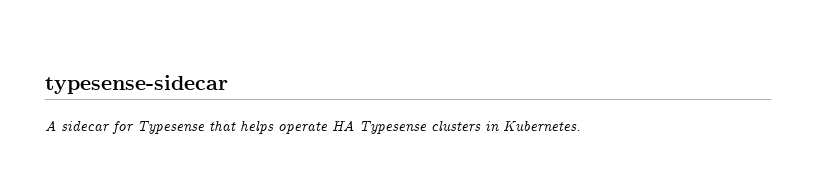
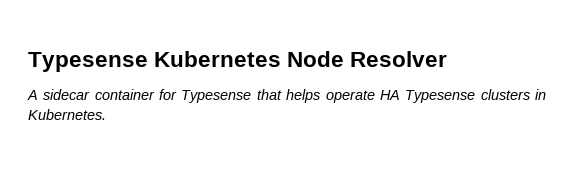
- typesense-sidecar
+ Typesense Kubernetes Node Resolver
- A sidecar for Typesense that helps operate HA Typesense clusters in Kubernetes.
+ A sidecar container for Typesense that helps operate HA Typesense clusters in Kubernetes.

